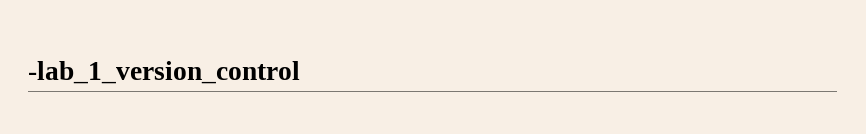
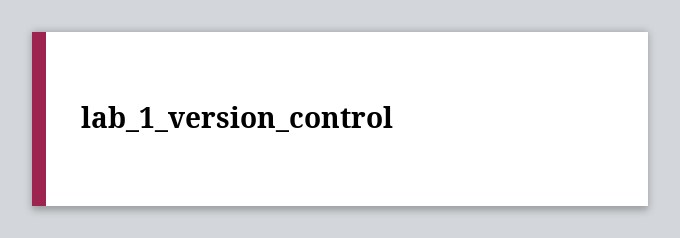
- -lab_1_version_control
+ lab_1_version_control

